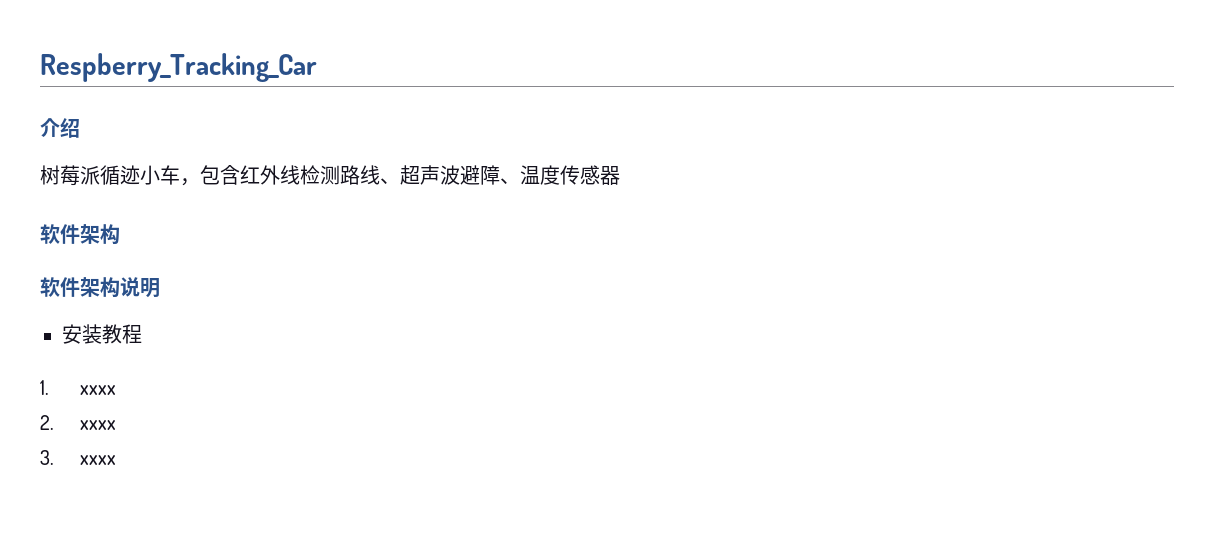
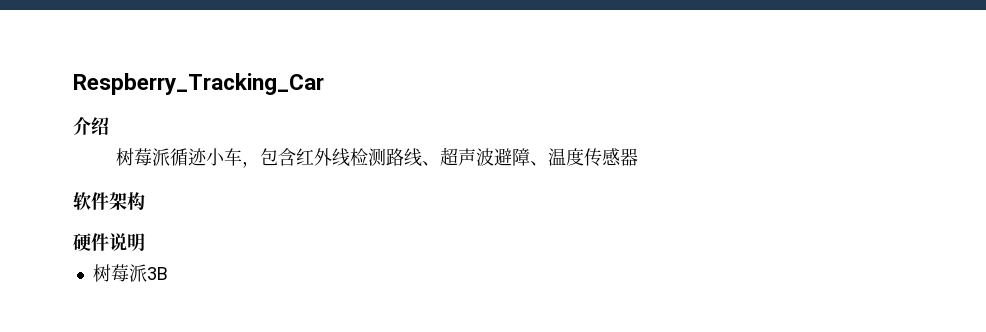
- 软件架构说明
+ 硬件说明
- 安装教程
- 1. xxxx
- 2. xxxx
- 3. xxxx
+ 树莓派3B

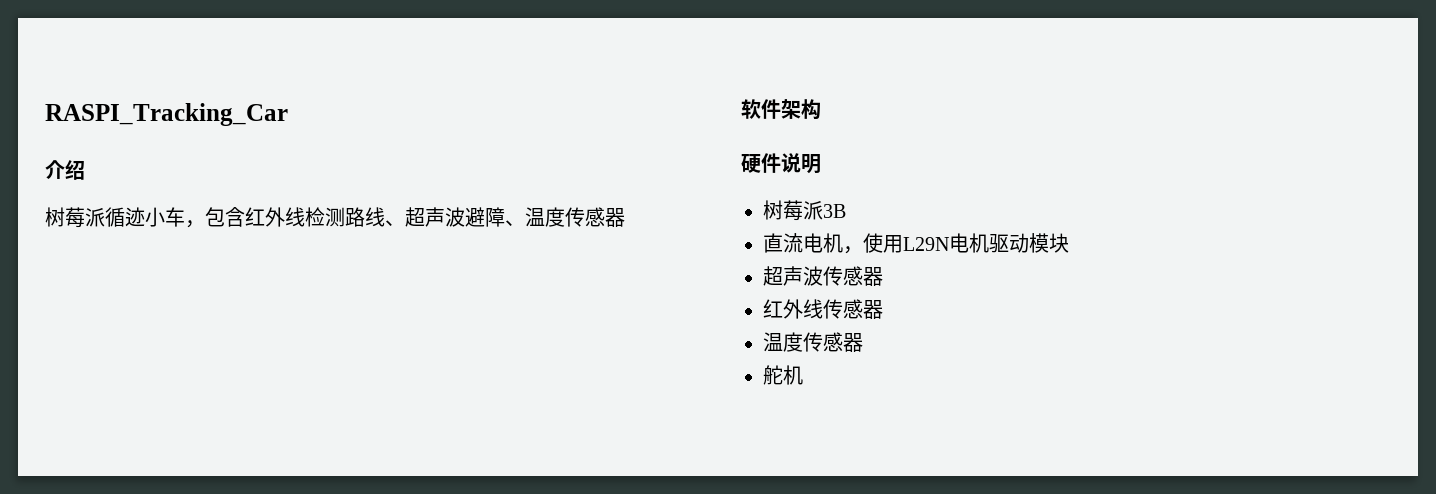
- Respberry_Tracking_Car
+ RASPI_Tracking_Car
+ 直流电机，使用L29N电机驱动模块
+ 超声波传感器
+ 红外线传感器
+ 温度传感器
+ 舵机

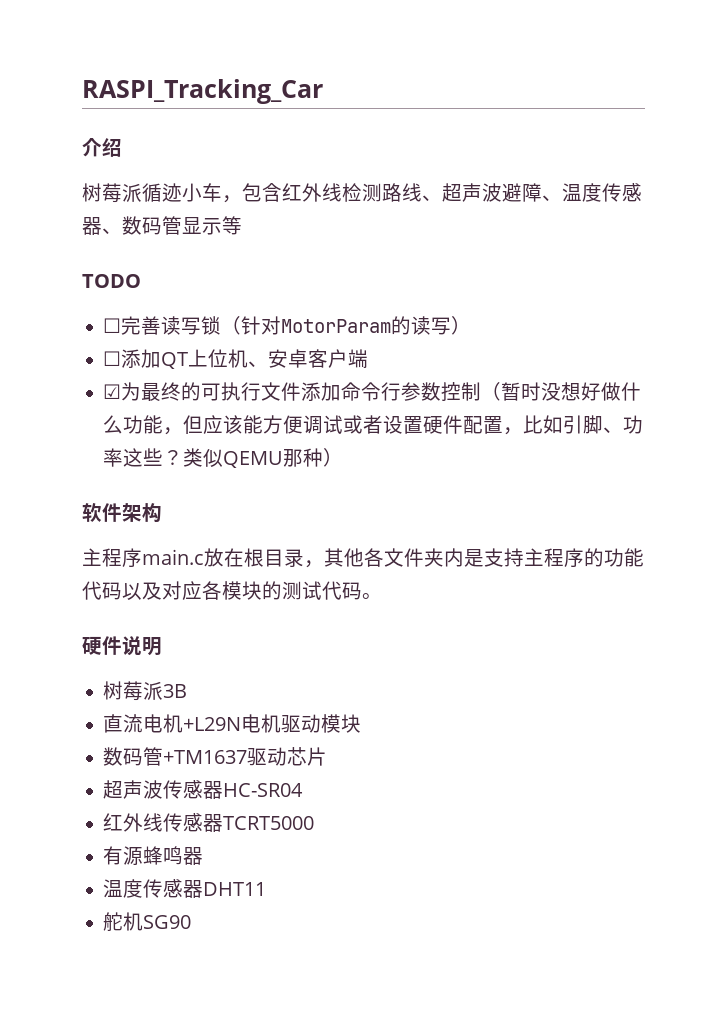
- 树莓派循迹小车，包含红外线检测路线、超声波避障、温度传感器
+ 树莓派循迹小车，包含红外线检测路线、超声波避障、温度传感器、数码管显示等
+ TODO
+ ☐完善读写锁（针对MotorParam的读写）
+ ☐添加QT上位机、安卓客户端
+ ☑为最终的可执行文件添加命令行参数控制（暂时没想好做什么功能，但应该能方便调试或者设置硬件配置，比如引脚、功率这些？类似QEMU那种）
  软件架构
+ 主程序main.c放在根目录，其他各文件夹内是支持主程序的功能代码以及对应各模块的测试代码。
- 直流电机，使用L29N电机驱动模块
+ 直流电机+L29N电机驱动模块
+ 数码管+TM1637驱动芯片
- 超声波传感器
+ 超声波传感器HC-SR04
- 红外线传感器
- 温度传感器
+ 红外线传感器TCRT5000
+ 有源蜂鸣器
+ 温度传感器DHT11
- 舵机
+ 舵机SG90

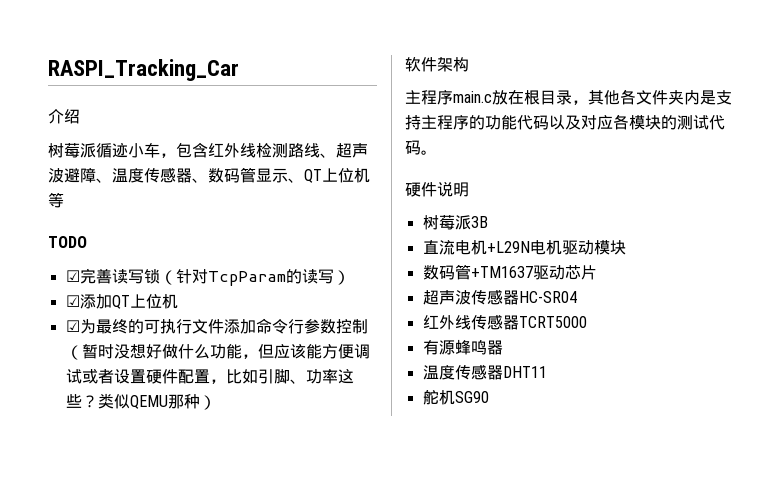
- 树莓派循迹小车，包含红外线检测路线、超声波避障、温度传感器、数码管显示等
+ 树莓派循迹小车，包含红外线检测路线、超声波避障、温度传感器、数码管显示、QT上位机等
- ☐完善读写锁（针对MotorParam的读写）
+ ☑完善读写锁（针对TcpParam的读写）
- ☐添加QT上位机、安卓客户端
+ ☑添加QT上位机

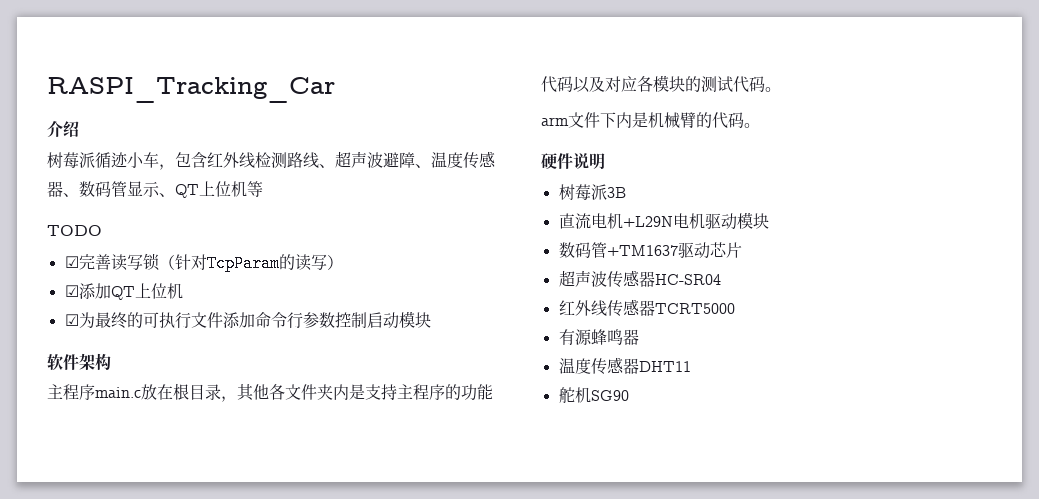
- ☑为最终的可执行文件添加命令行参数控制（暂时没想好做什么功能，但应该能方便调试或者设置硬件配置，比如引脚、功率这些？类似QEMU那种）
+ ☑为最终的可执行文件添加命令行参数控制启动模块
+ arm文件下内是机械臂的代码。

